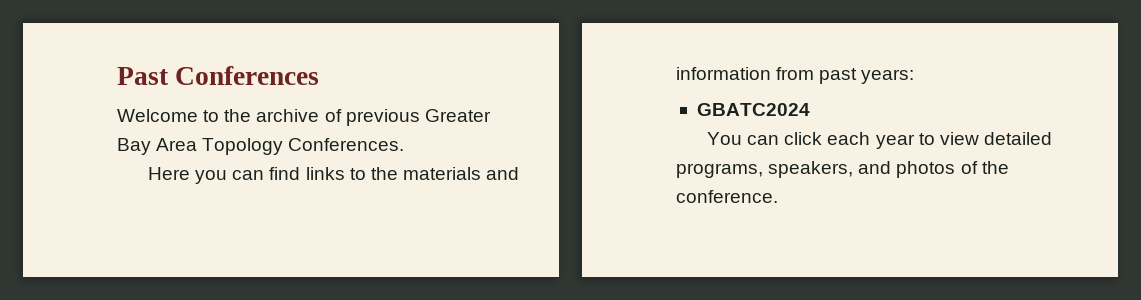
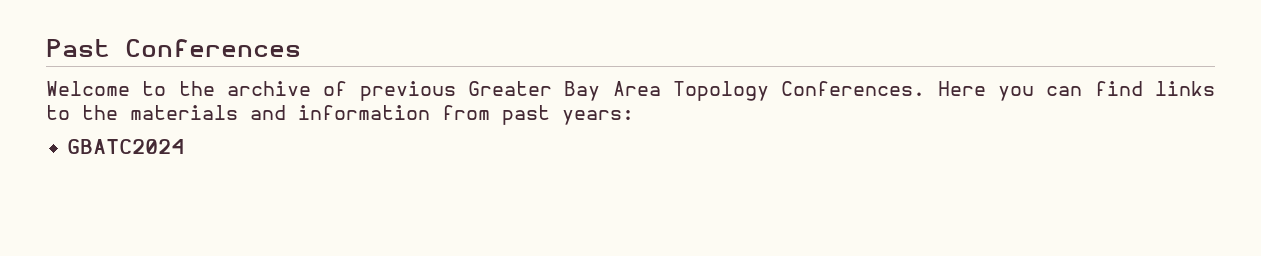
- Welcome to the archive of previous Greater Bay Area Topology Conferences.
- Here you can find links to the materials and information from past years:
+ Welcome to the archive of previous Greater Bay Area Topology Conferences. Here you can find links to the materials and information from past years:
- You can click each year to view detailed programs, speakers, and photos of the conference.

